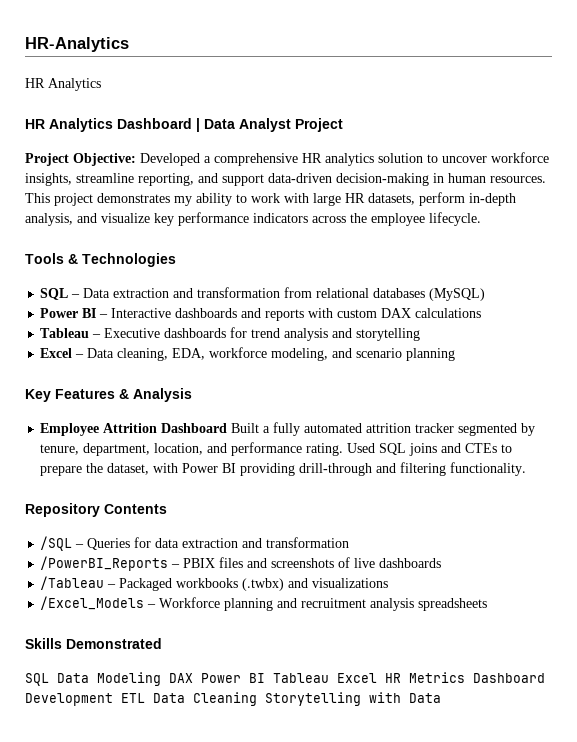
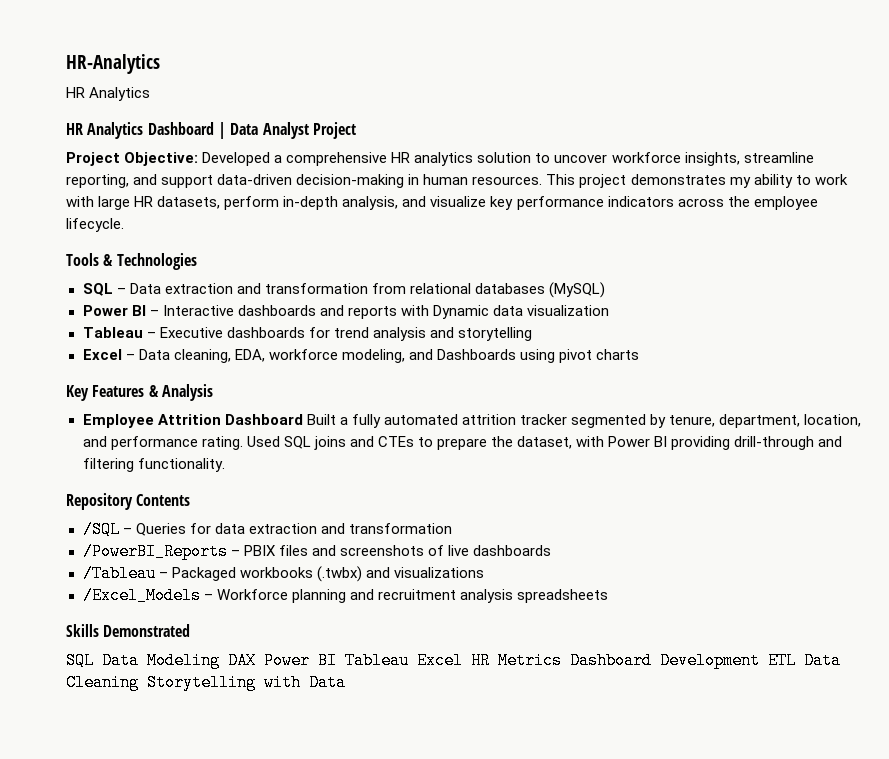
- Power BI – Interactive dashboards and reports with custom DAX calculations
+ Power BI – Interactive dashboards and reports with Dynamic data visualization
- Excel – Data cleaning, EDA, workforce modeling, and scenario planning
+ Excel – Data cleaning, EDA, workforce modeling, and Dashboards using pivot charts

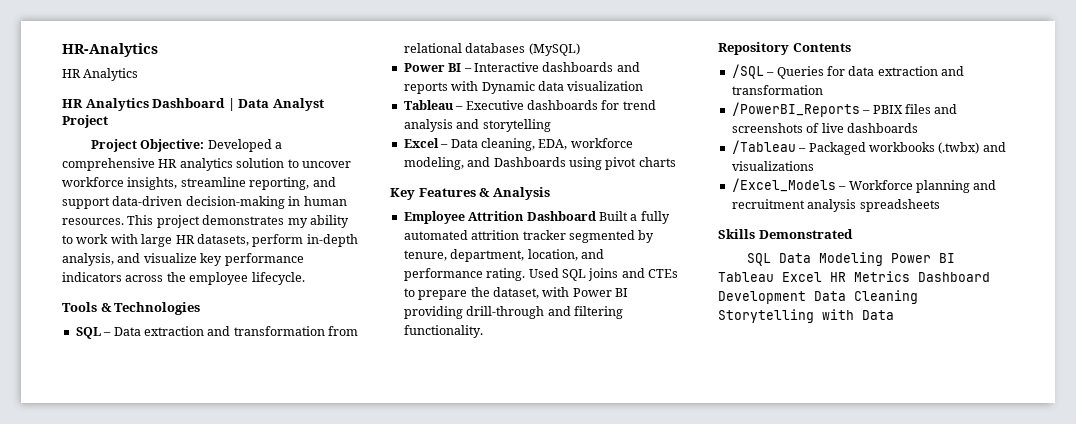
- SQL Data Modeling DAX Power BI Tableau Excel HR Metrics Dashboard Development ETL Data Cleaning Storytelling with Data
+ SQL Data Modeling Power BI Tableau Excel HR Metrics Dashboard Development Data Cleaning Storytelling with Data

